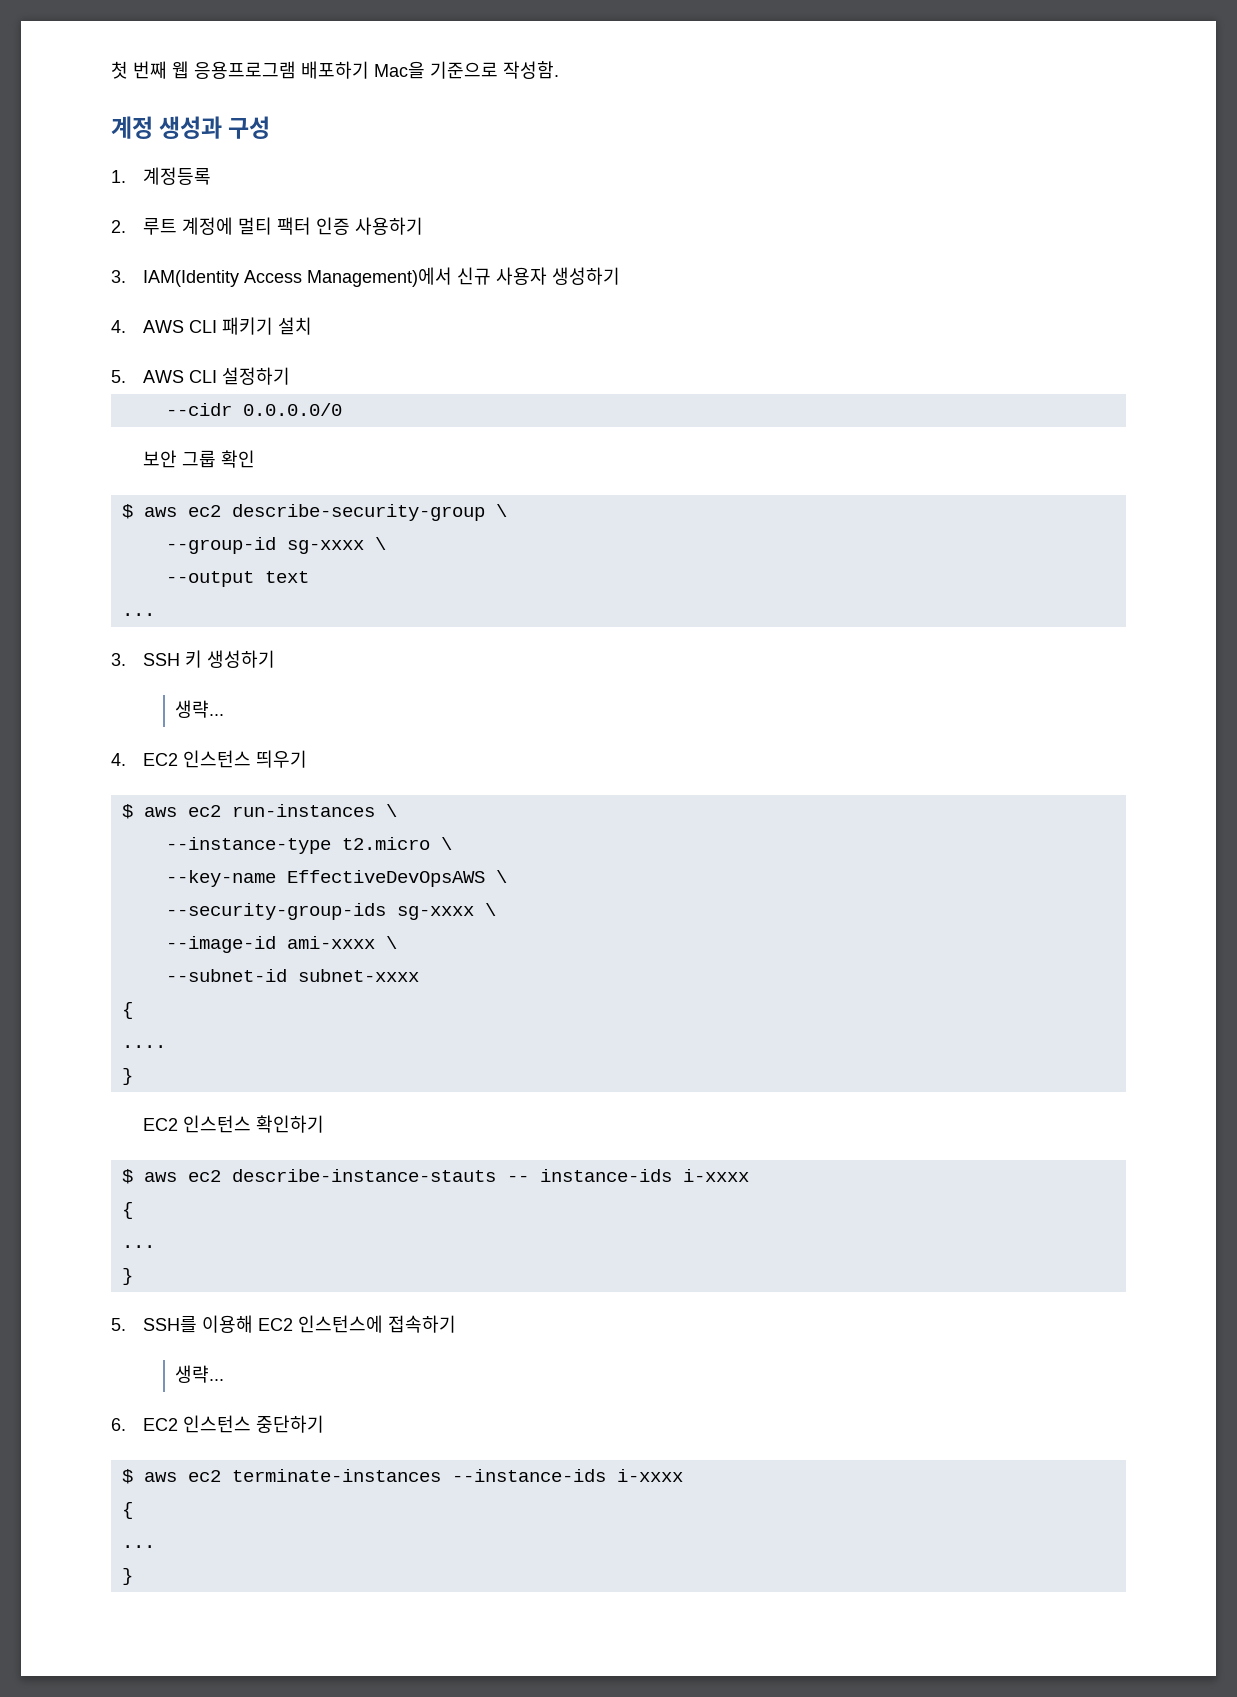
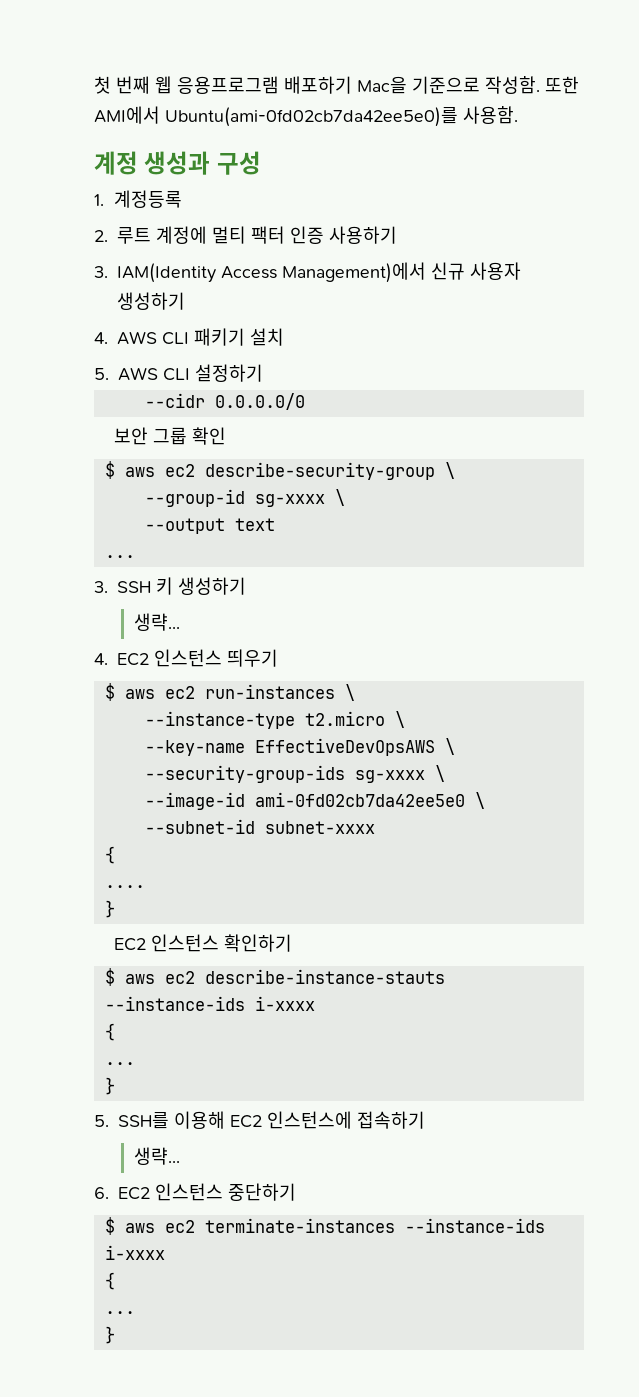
+ 또한 AMI에서 Ubuntu(ami-0fd02cb7da42ee5e0)를 사용함.
- --image-id ami-xxxx \
+ --image-id ami-0fd02cb7da42ee5e0 \
- $ aws ec2 describe-instance-stauts -- instance-ids i-xxxx
+ $ aws ec2 describe-instance-stauts --instance-ids i-xxxx

